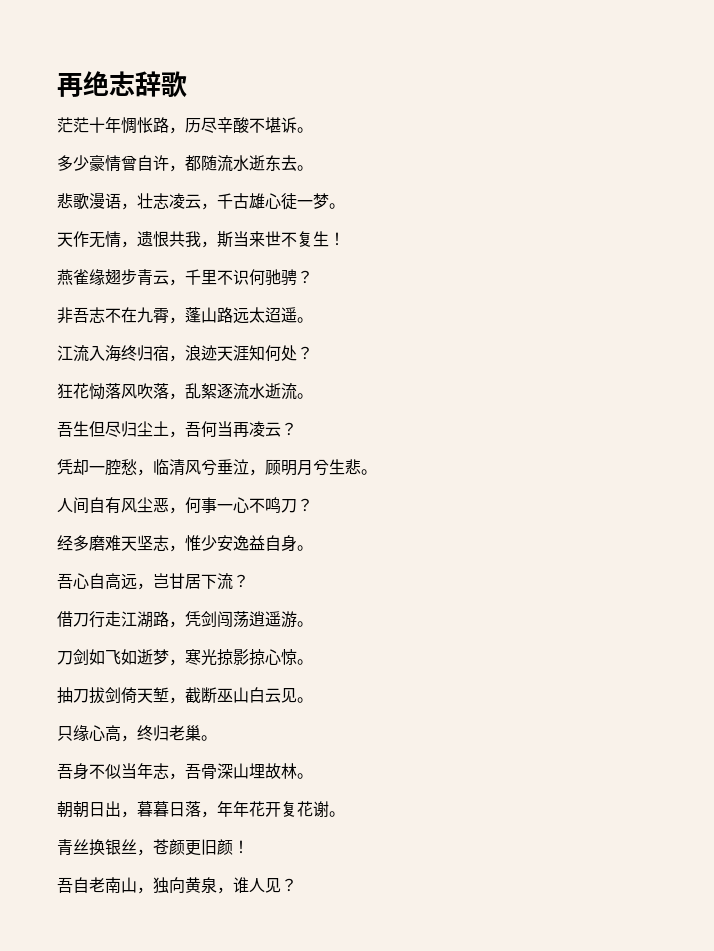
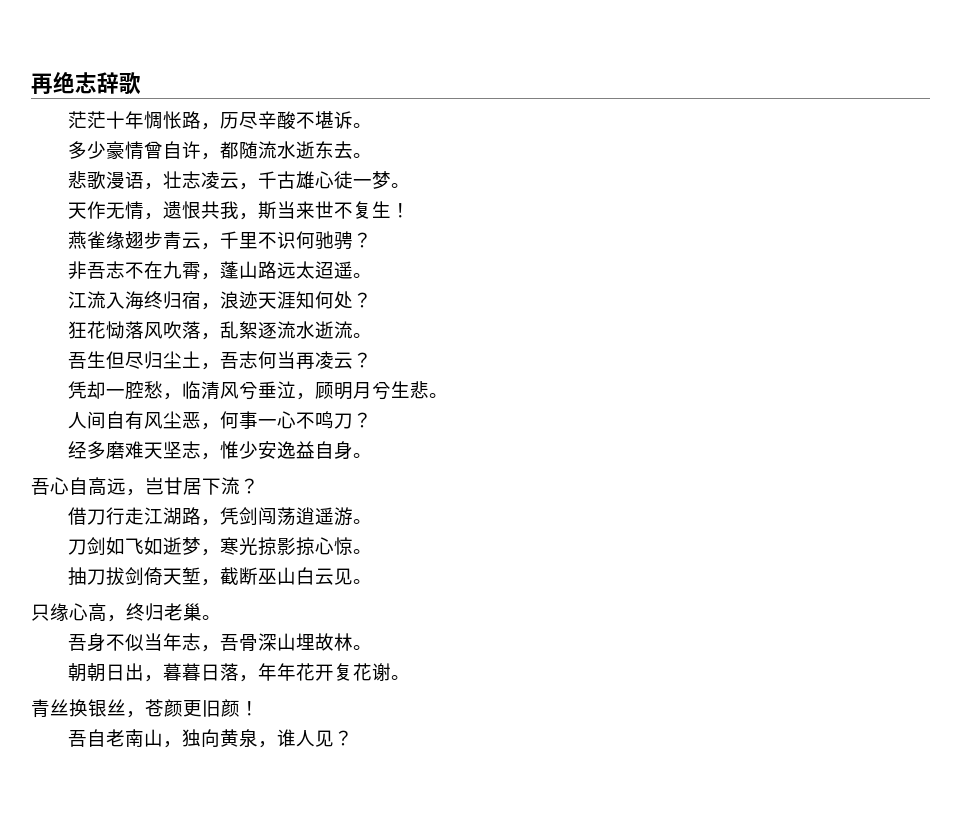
- 吾生但尽归尘土，吾何当再凌云？
+ 吾生但尽归尘土，吾志何当再凌云？

